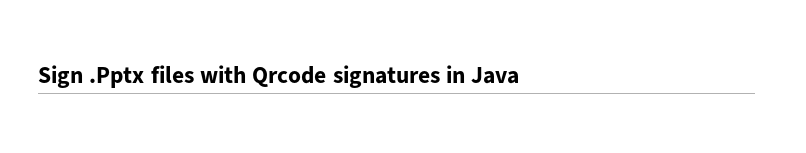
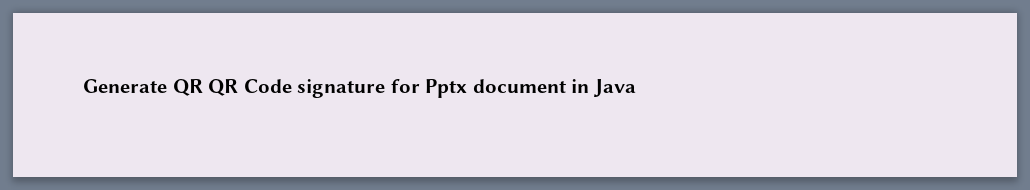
- Sign .Pptx files with Qrcode signatures in Java
+ Generate QR QR Code signature for Pptx document in Java

